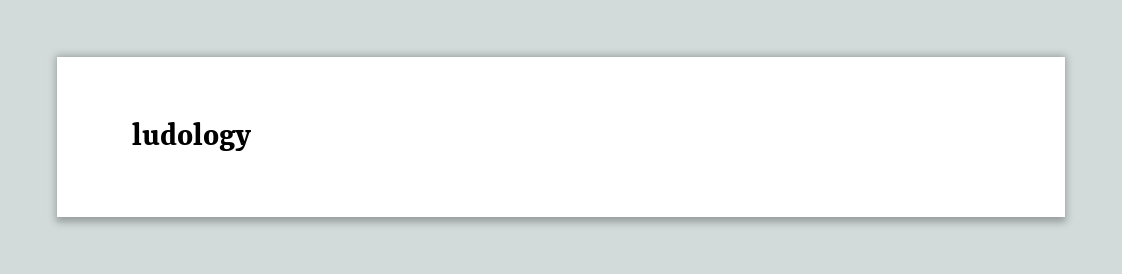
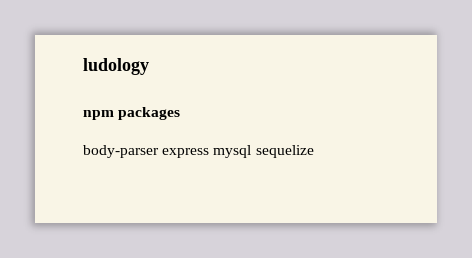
+ npm packages
+ body-parser express mysql sequelize

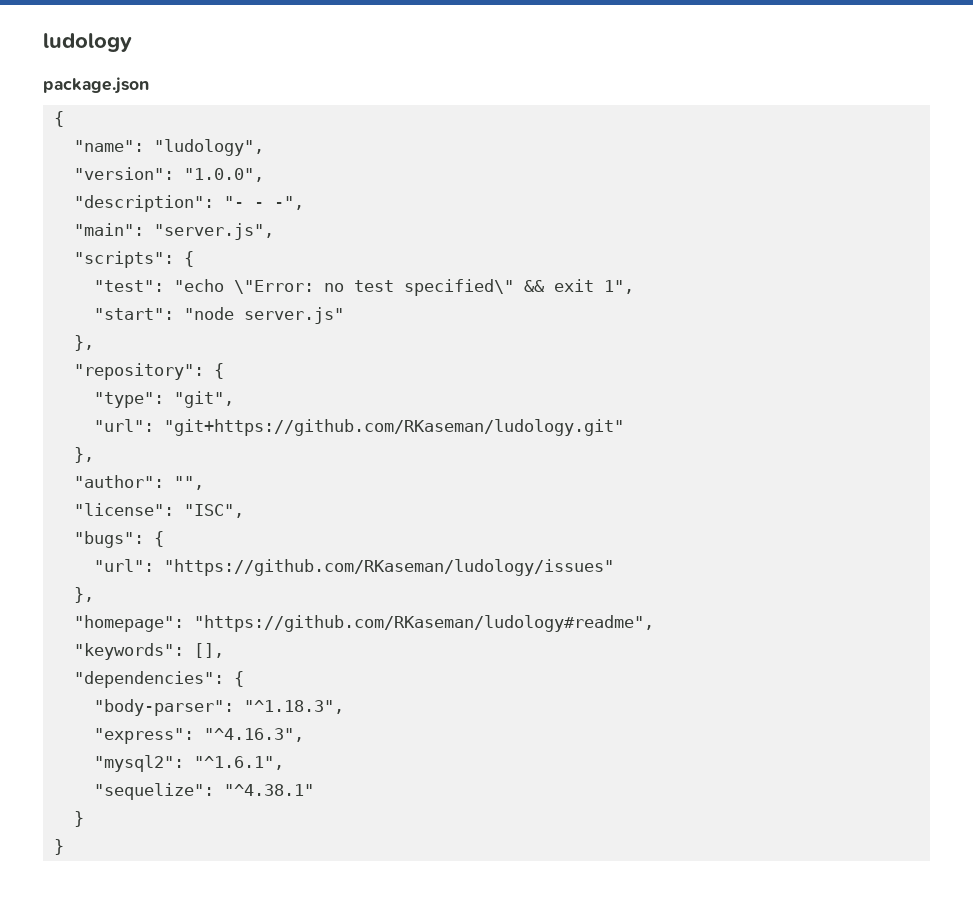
- npm packages
- body-parser express mysql sequelize
+ package.json
+ {
+ "name": "ludology",
+ "version": "1.0.0",
+ "description": "- - -",
+ "main": "server.js",
+ "scripts": {
+ "test": "echo \"Error: no test specified\" && exit 1",
+ "start": "node server.js"
+ },
+ "repository": {
+ "type": "git",
+ "url": "git+https://github.com/RKaseman/ludology.git"
+ },
+ "author": "",
+ "license": "ISC",
+ "bugs": {
+ "url": "https://github.com/RKaseman/ludology/issues"
+ },
+ "homepage": "https://github.com/RKaseman/ludology#readme",
+ "keywords": [],
+ "dependencies": {
+ "body-parser": "^1.18.3",
+ "express": "^4.16.3",
+ "mysql2": "^1.6.1",
+ "sequelize": "^4.38.1"
+ }
+ }

